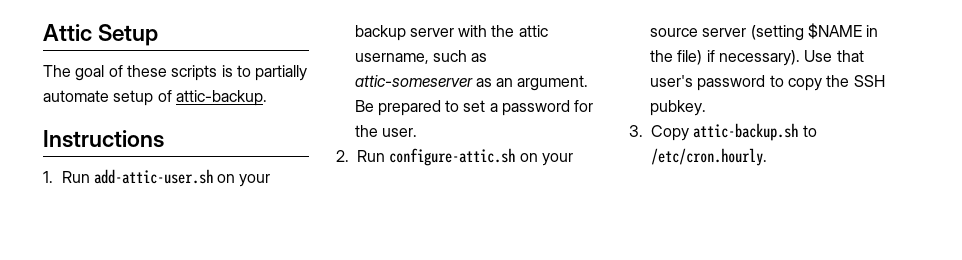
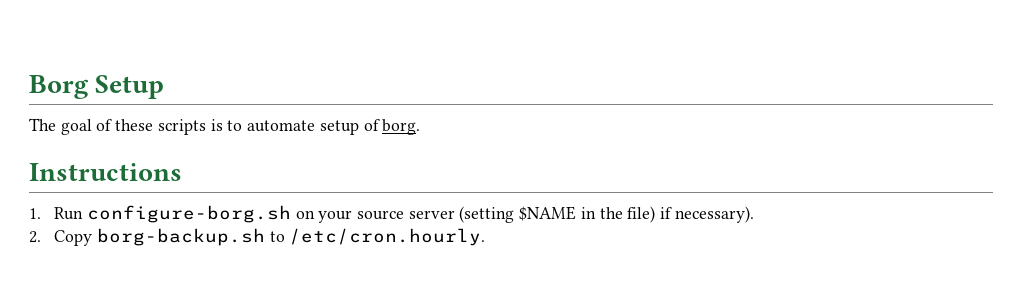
- Attic Setup
+ Borg Setup
- The goal of these scripts is to partially automate setup of attic-backup.
+ The goal of these scripts is to automate setup of borg.
- 1. Run add-attic-user.sh on your backup server with the attic username, such as attic-someserver as an argument. Be prepared to set a password for the user.
- 2. Run configure-attic.sh on your source server (setting $NAME in the file) if necessary). Use that user's password to copy the SSH pubkey.
- 3. Copy attic-backup.sh to /etc/cron.hourly.
+ 1. Run configure-borg.sh on your source server (setting $NAME in the file) if necessary).
+ 2. Copy borg-backup.sh to /etc/cron.hourly.

